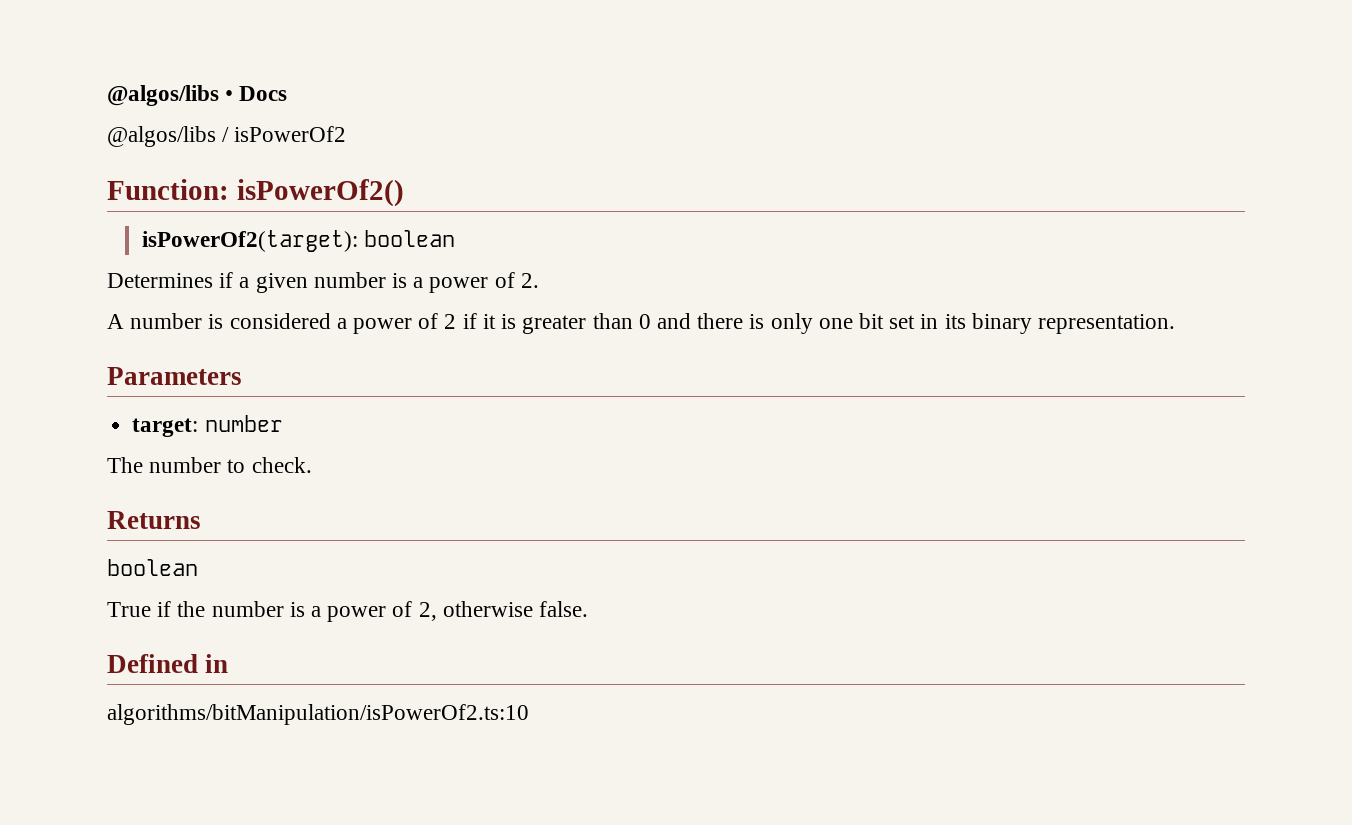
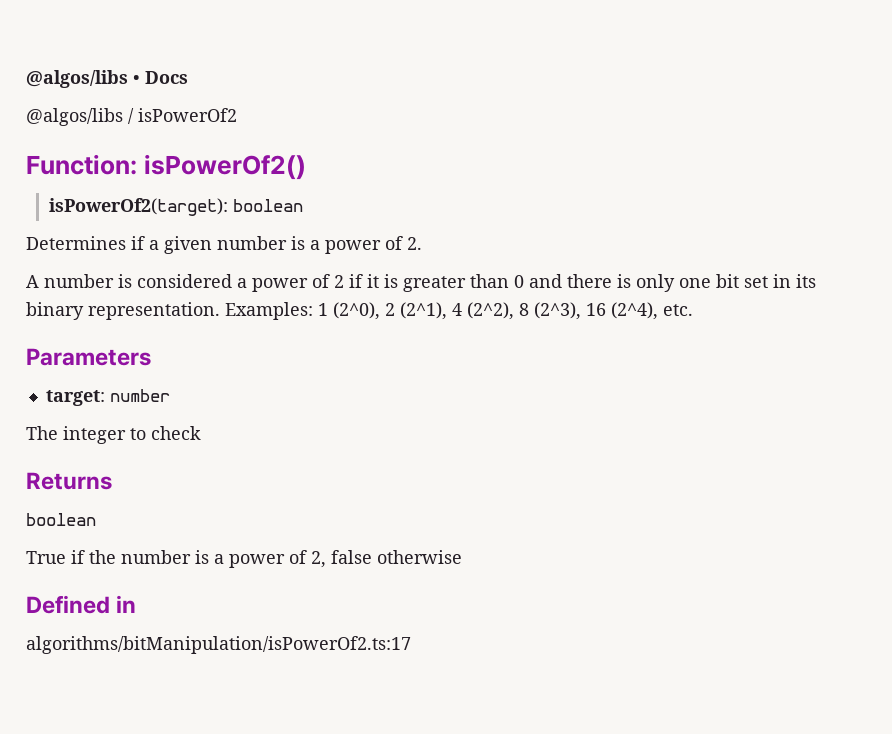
+ Examples: 1 (2^0), 2 (2^1), 4 (2^2), 8 (2^3), 16 (2^4), etc.
- The number to check.
+ The integer to check
- True if the number is a power of 2, otherwise false.
+ True if the number is a power of 2, false otherwise
- algorithms/bitManipulation/isPowerOf2.ts:10
+ algorithms/bitManipulation/isPowerOf2.ts:17

